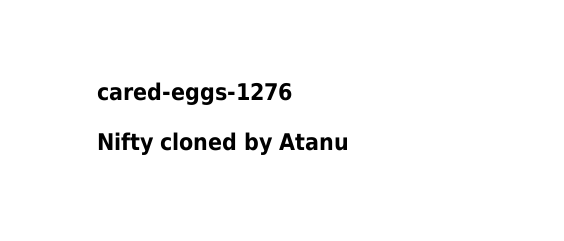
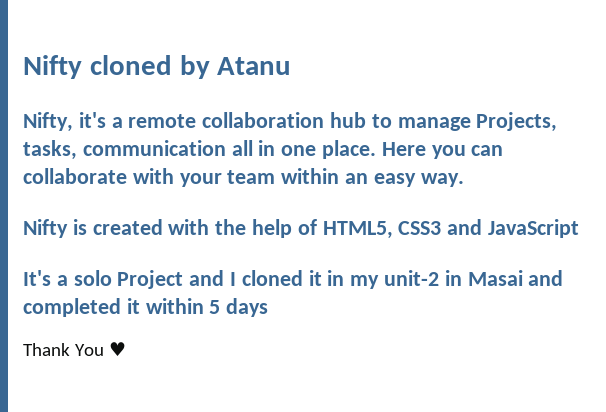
- cared-eggs-1276
+ Nifty, it's a remote collaboration hub to manage Projects, tasks, communication all in one place. Here you can collaborate with your team within an easy way.
+ Nifty is created with the help of HTML5, CSS3 and JavaScript
+ It's a solo Project and I cloned it in my unit-2 in Masai and completed it within 5 days
+ Thank You ♥

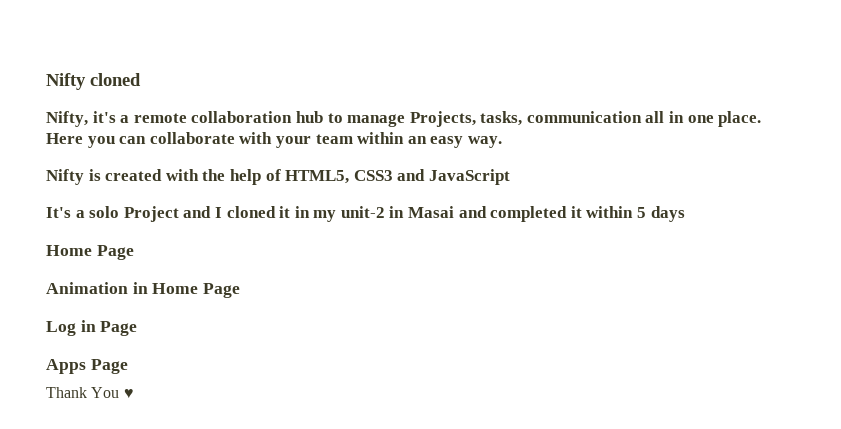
- Nifty cloned by Atanu
+ Nifty cloned
  It's a solo Project and I cloned it in my unit-2 in Masai and completed it within 5 days
+ Home Page
+ Animation in Home Page
+ Log in Page
+ Apps Page

